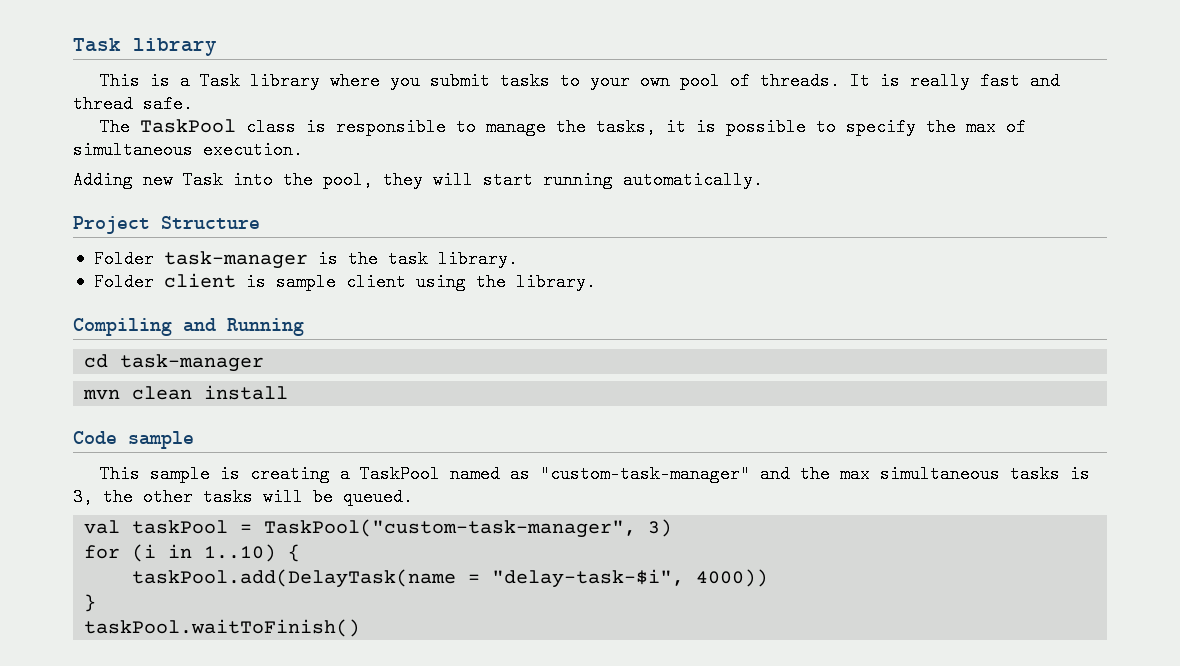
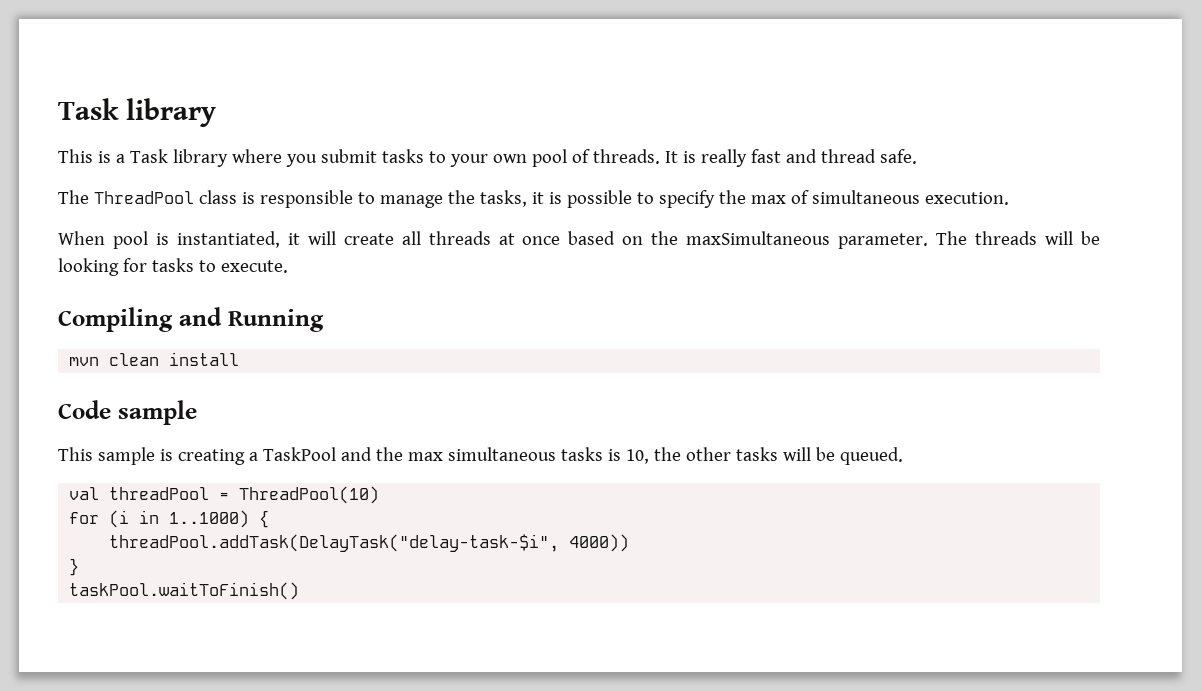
- The TaskPool class is responsible to manage the tasks, it is possible to specify the max of simultaneous execution.
+ The ThreadPool class is responsible to manage the tasks, it is possible to specify the max of simultaneous execution.
- Adding new Task into the pool, they will start running automatically.
- Project Structure
- Folder task-manager is the task library.
- Folder client is sample client using the library.
+ When pool is instantiated, it will create all threads at once based on the maxSimultaneous parameter. The threads will be looking for tasks to execute.
- cd task-manager
- This sample is creating a TaskPool named as "custom-task-manager" and the max simultaneous tasks is 3, the other tasks will be queued.
+ This sample is creating a TaskPool and the max simultaneous tasks is 10, the other tasks will be queued.
- val taskPool = TaskPool("custom-task-manager", 3)
+ val threadPool = ThreadPool(10)
- for (i in 1..10) {
+ for (i in 1..1000) {
- taskPool.add(DelayTask(name = "delay-task-$i", 4000))
+ threadPool.addTask(DelayTask("delay-task-$i", 4000))

